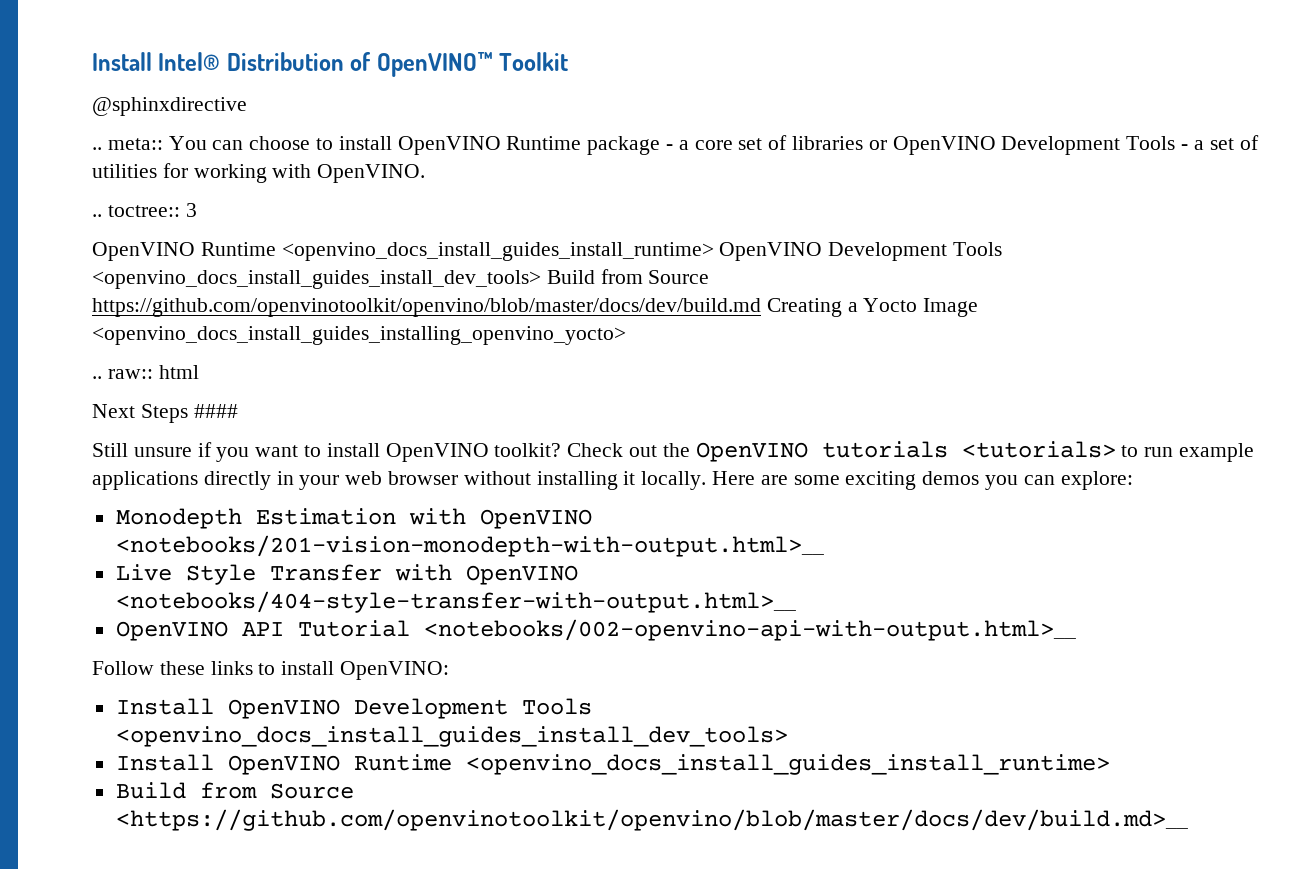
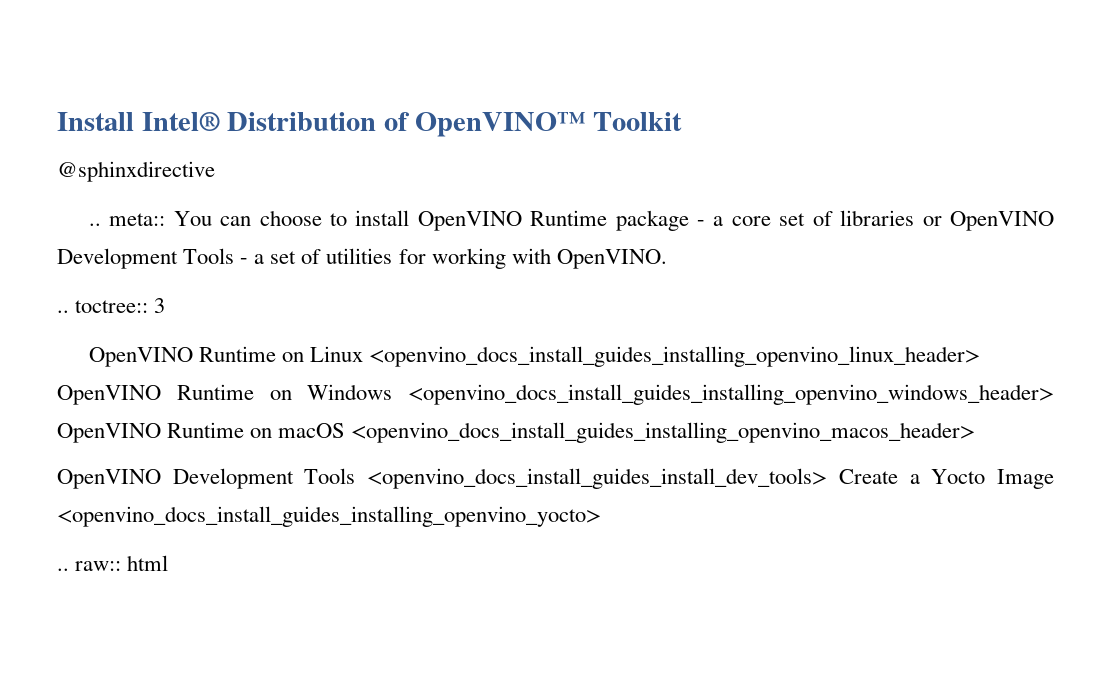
- OpenVINO Runtime <openvino_docs_install_guides_install_runtime> OpenVINO Development Tools <openvino_docs_install_guides_install_dev_tools> Build from Source https://github.com/openvinotoolkit/openvino/blob/master/docs/dev/build.md Creating a Yocto Image <openvino_docs_install_guides_installing_openvino_yocto>
+ OpenVINO Runtime on Linux <openvino_docs_install_guides_installing_openvino_linux_header> OpenVINO Runtime on Windows <openvino_docs_install_guides_installing_openvino_windows_header> OpenVINO Runtime on macOS <openvino_docs_install_guides_installing_openvino_macos_header>
+ OpenVINO Development Tools <openvino_docs_install_guides_install_dev_tools> Create a Yocto Image <openvino_docs_install_guides_installing_openvino_yocto>
- Next Steps ####
- Still unsure if you want to install OpenVINO toolkit? Check out the OpenVINO tutorials <tutorials> to run example applications directly in your web browser without installing it locally. Here are some exciting demos you can explore:
- Monodepth Estimation with OpenVINO <notebooks/201-vision-monodepth-with-output.html>__
- Live Style Transfer with OpenVINO <notebooks/404-style-transfer-with-output.html>__
- OpenVINO API Tutorial <notebooks/002-openvino-api-with-output.html>__
- Follow these links to install OpenVINO:
- Install OpenVINO Development Tools <openvino_docs_install_guides_install_dev_tools>
- Install OpenVINO Runtime <openvino_docs_install_guides_install_runtime>
- Build from Source <https://github.com/openvinotoolkit/openvino/blob/master/docs/dev/build.md>__

